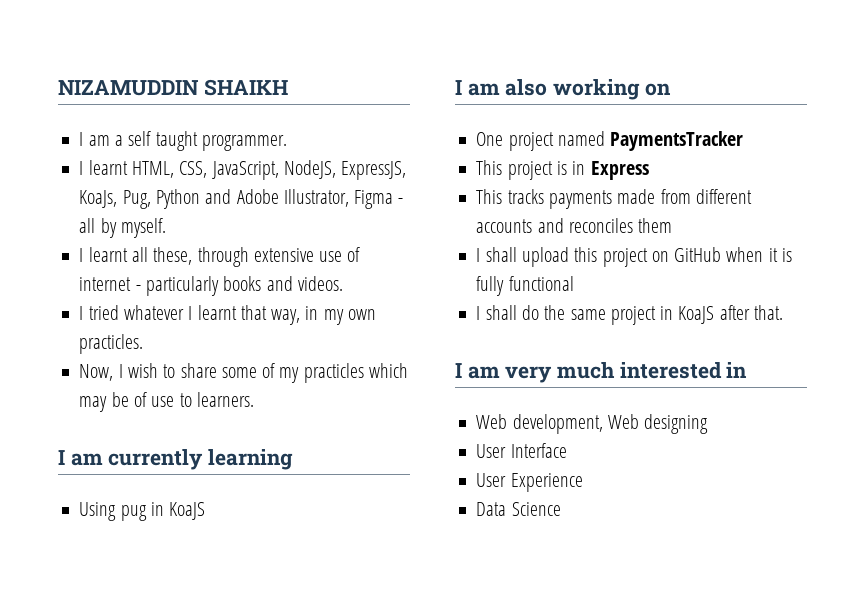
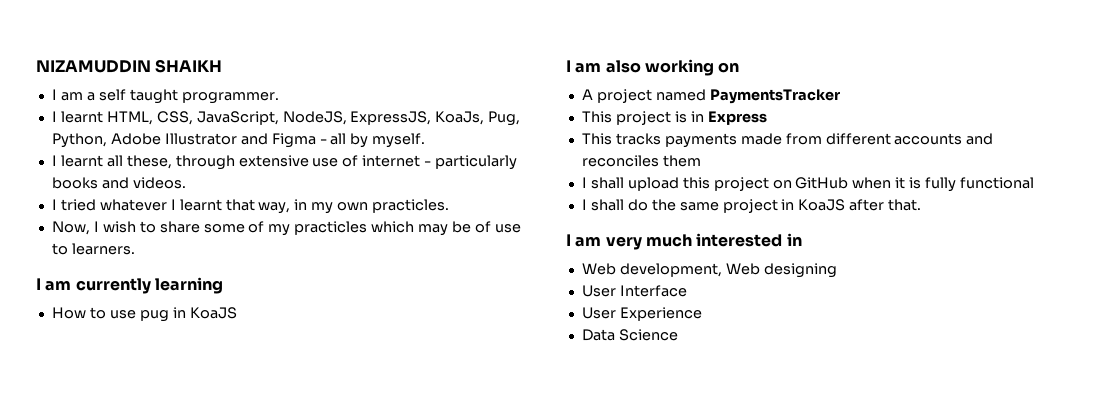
- I learnt HTML, CSS, JavaScript, NodeJS, ExpressJS, KoaJs, Pug, Python and Adobe Illustrator, Figma - all by myself.
+ I learnt HTML, CSS, JavaScript, NodeJS, ExpressJS, KoaJs, Pug, Python, Adobe Illustrator and Figma - all by myself.
- Using pug in KoaJS
+ How to use pug in KoaJS
- One project named PaymentsTracker
+ A project named PaymentsTracker

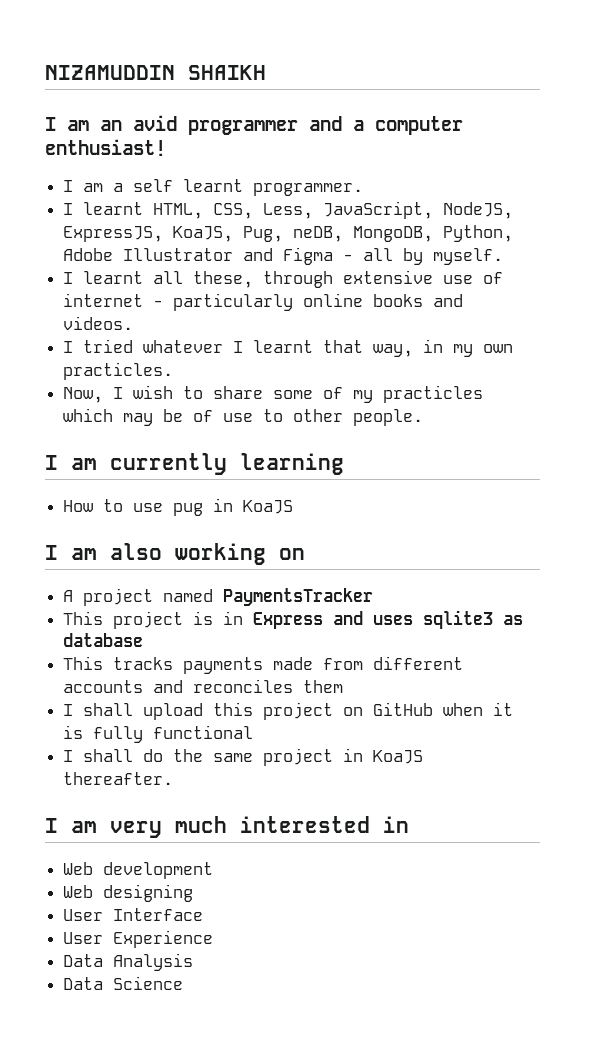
+ I am an avid programmer and a computer enthusiast!
- I am a self taught programmer.
+ I am a self learnt programmer.
- I learnt HTML, CSS, JavaScript, NodeJS, ExpressJS, KoaJs, Pug, Python, Adobe Illustrator and Figma - all by myself.
+ I learnt HTML, CSS, Less, JavaScript, NodeJS, ExpressJS, KoaJS, Pug, neDB, MongoDB, Python, Adobe Illustrator and Figma - all by myself.
- I learnt all these, through extensive use of internet - particularly books and videos.
+ I learnt all these, through extensive use of internet - particularly online books and videos.
- Now, I wish to share some of my practicles which may be of use to learners.
+ Now, I wish to share some of my practicles which may be of use to other people.
- This project is in Express
+ This project is in Express and uses sqlite3 as database
- I shall do the same project in KoaJS after that.
+ I shall do the same project in KoaJS thereafter.
- Web development, Web designing
+ Web development
+ Web designing
+ Data Analysis

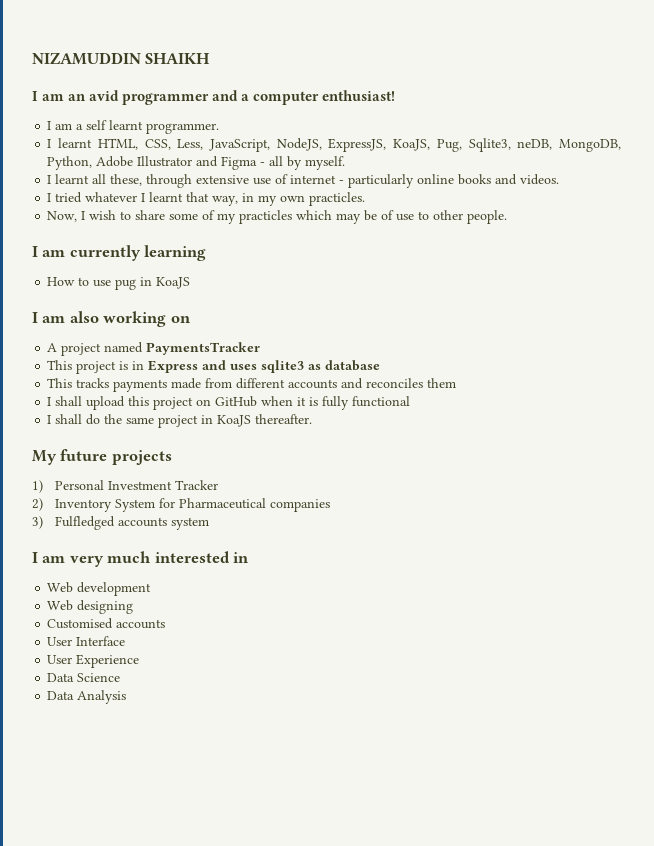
- I learnt HTML, CSS, Less, JavaScript, NodeJS, ExpressJS, KoaJS, Pug, neDB, MongoDB, Python, Adobe Illustrator and Figma - all by myself.
+ I learnt HTML, CSS, Less, JavaScript, NodeJS, ExpressJS, KoaJS, Pug, Sqlite3, neDB, MongoDB, Python, Adobe Illustrator and Figma - all by myself.
+ My future projects
+ 1) Personal Investment Tracker
+ 2) Inventory System for Pharmaceutical companies
+ 3) Fulfledged accounts system
+ Customised accounts
+ Data Science
  Data Analysis
- Data Science

